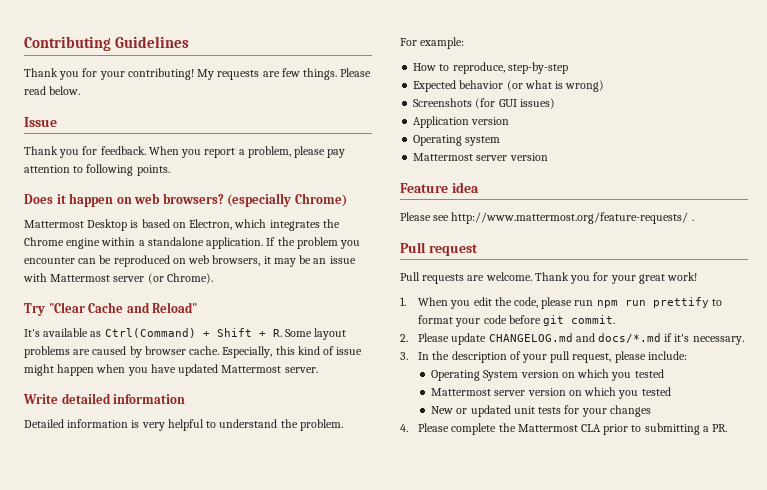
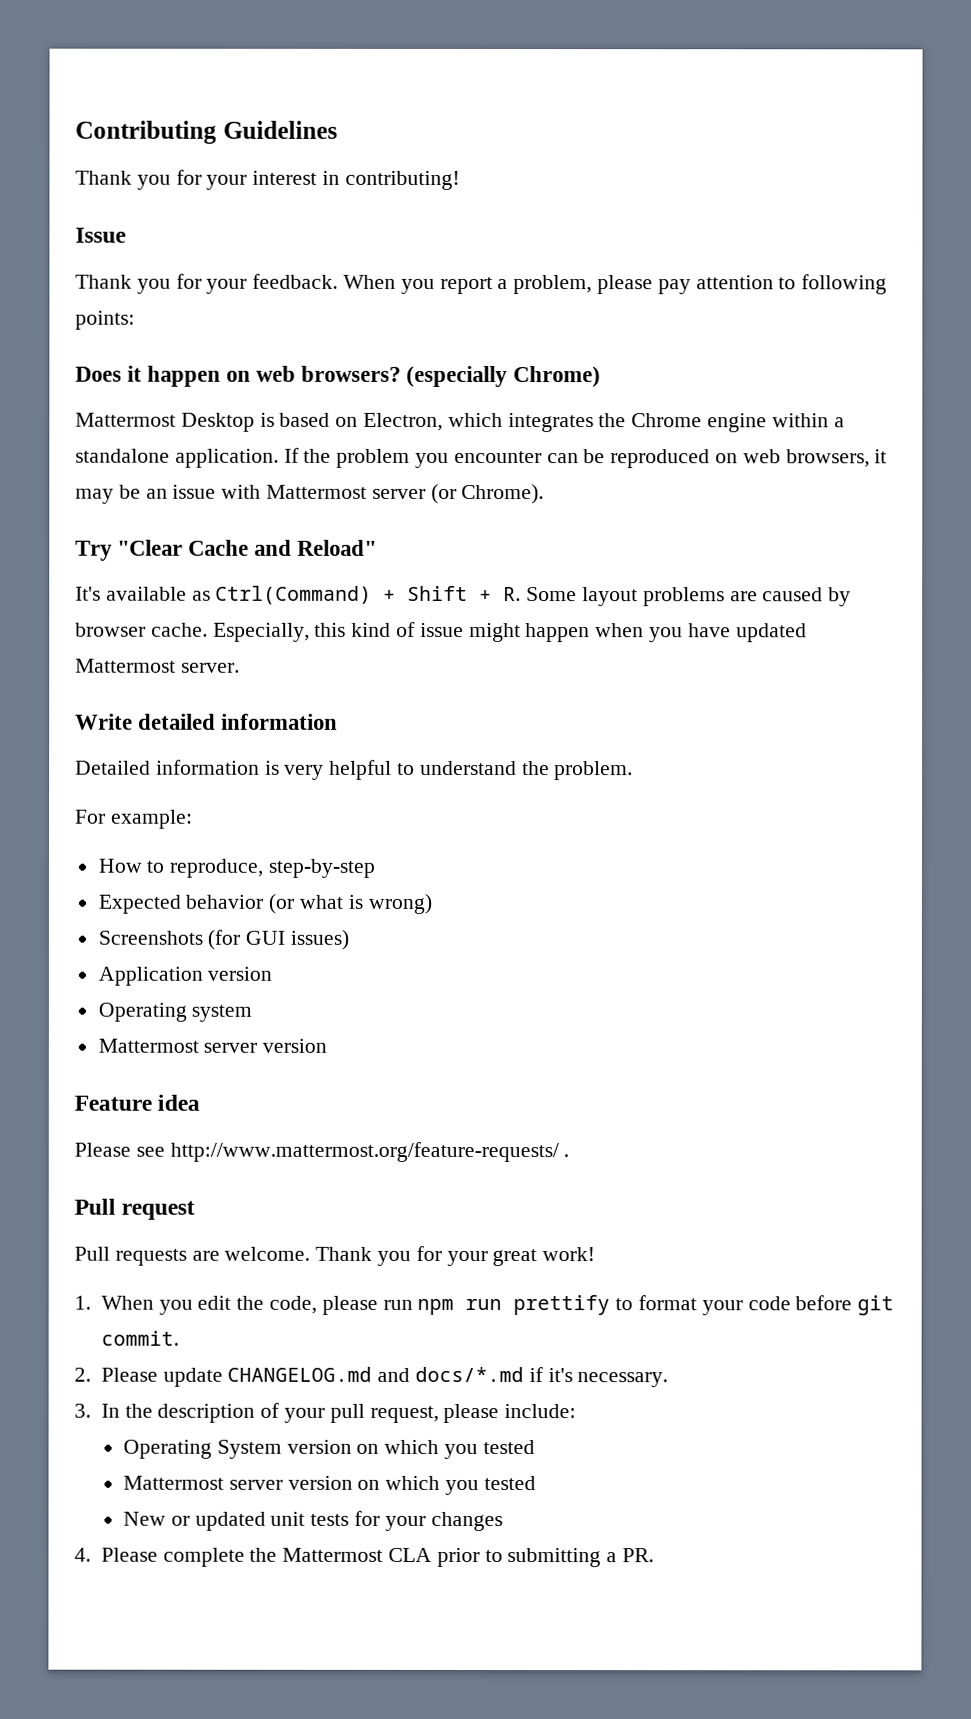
- Thank you for your contributing! My requests are few things. Please read below.
+ Thank you for your interest in contributing!
- Thank you for feedback.
+ Thank you for your feedback.
- When you report a problem, please pay attention to following points.
+ When you report a problem, please pay attention to following points:

